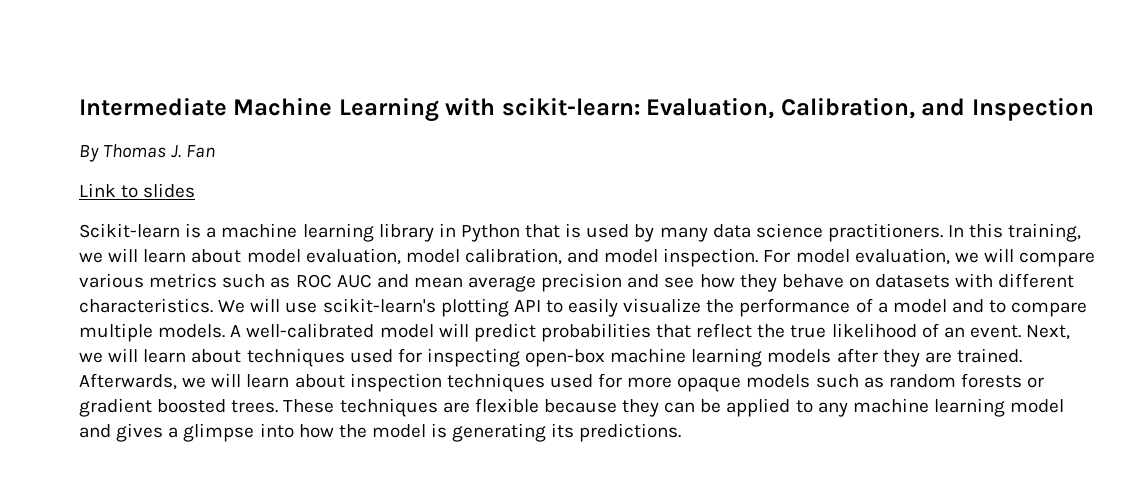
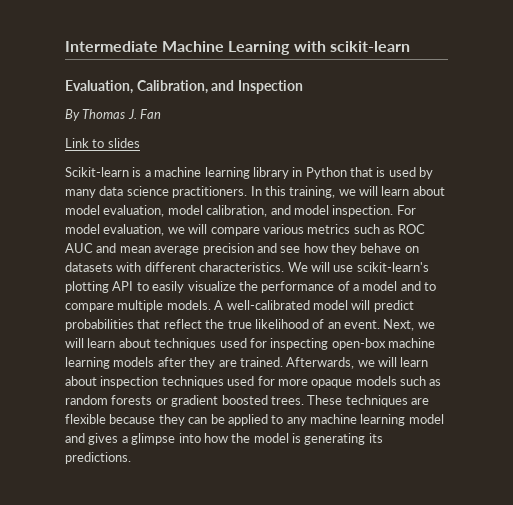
- Intermediate Machine Learning with scikit-learn: Evaluation, Calibration, and Inspection
+ Intermediate Machine Learning with scikit-learn
+ Evaluation, Calibration, and Inspection

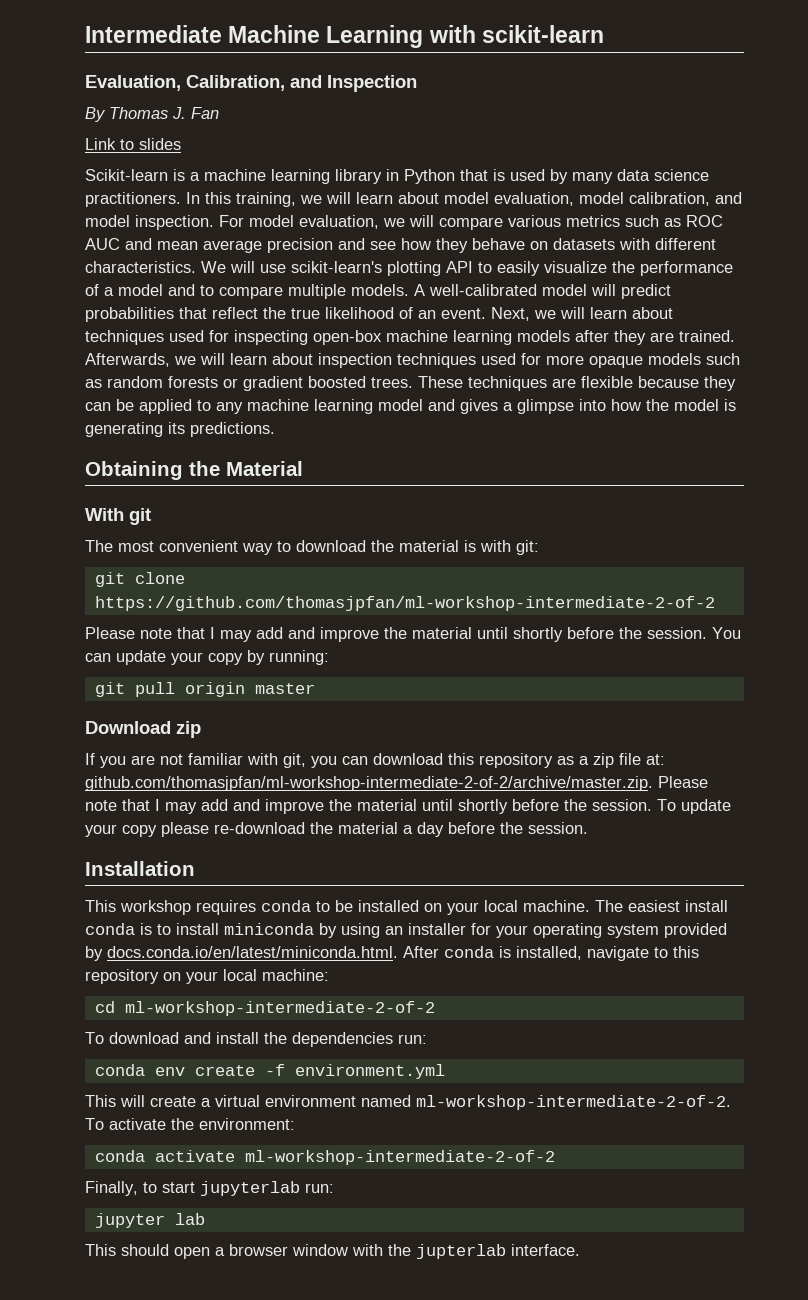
+ Obtaining the Material
+ With git
+ The most convenient way to download the material is with git:
+ git clone https://github.com/thomasjpfan/ml-workshop-intermediate-2-of-2
+ Please note that I may add and improve the material until shortly before the session. You can update your copy by running:
+ git pull origin master
+ Download zip
+ If you are not familiar with git, you can download this repository as a zip file at: github.com/thomasjpfan/ml-workshop-intermediate-2-of-2/archive/master.zip. Please note that I may add and improve the material until shortly before the session. To update your copy please re-download the material a day before the session.
+ Installation
+ This workshop requires conda to be installed on your local machine. The easiest install conda is to install miniconda by using an installer for your operating system provided by docs.conda.io/en/latest/miniconda.html. After conda is installed, navigate to this repository on your local machine:
+ cd ml-workshop-intermediate-2-of-2
+ To download and install the dependencies run:
+ conda env create -f environment.yml
+ This will create a virtual environment named ml-workshop-intermediate-2-of-2. To activate the environment:
+ conda activate ml-workshop-intermediate-2-of-2
+ Finally, to start jupyterlab run:
+ jupyter lab
+ This should open a browser window with the jupterlab interface.

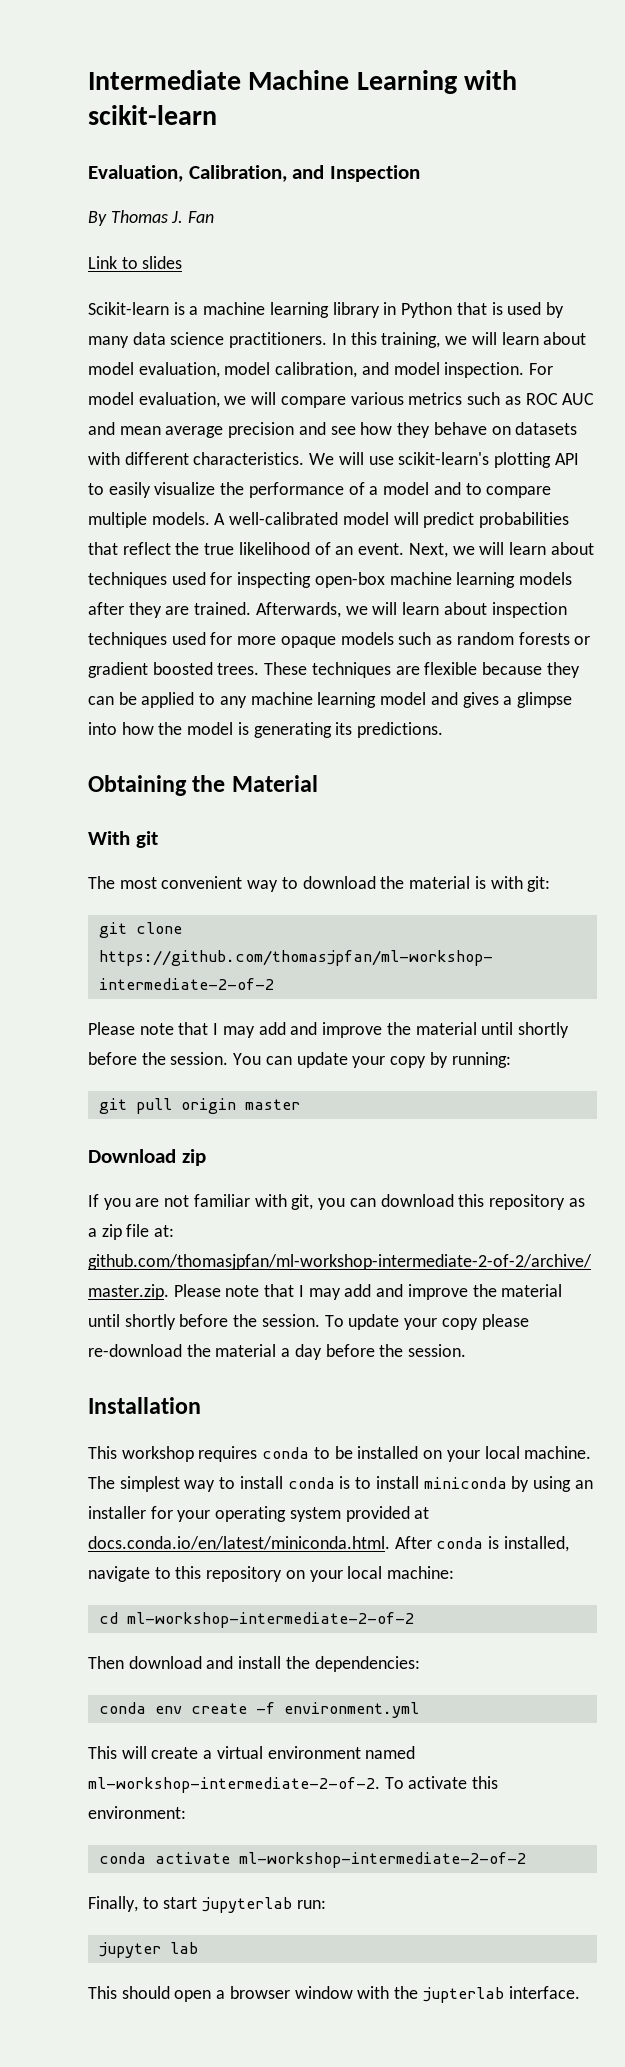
- The easiest install conda is to install miniconda by using an installer for your operating system provided by docs.conda.io/en/latest/miniconda.html. After conda is installed, navigate to this repository on your local machine:
+ The simplest way to install conda is to install miniconda by using an installer for your operating system provided at docs.conda.io/en/latest/miniconda.html. After conda is installed, navigate to this repository on your local machine:
- To download and install the dependencies run:
+ Then download and install the dependencies:
- To activate the environment:
+ To activate this environment:

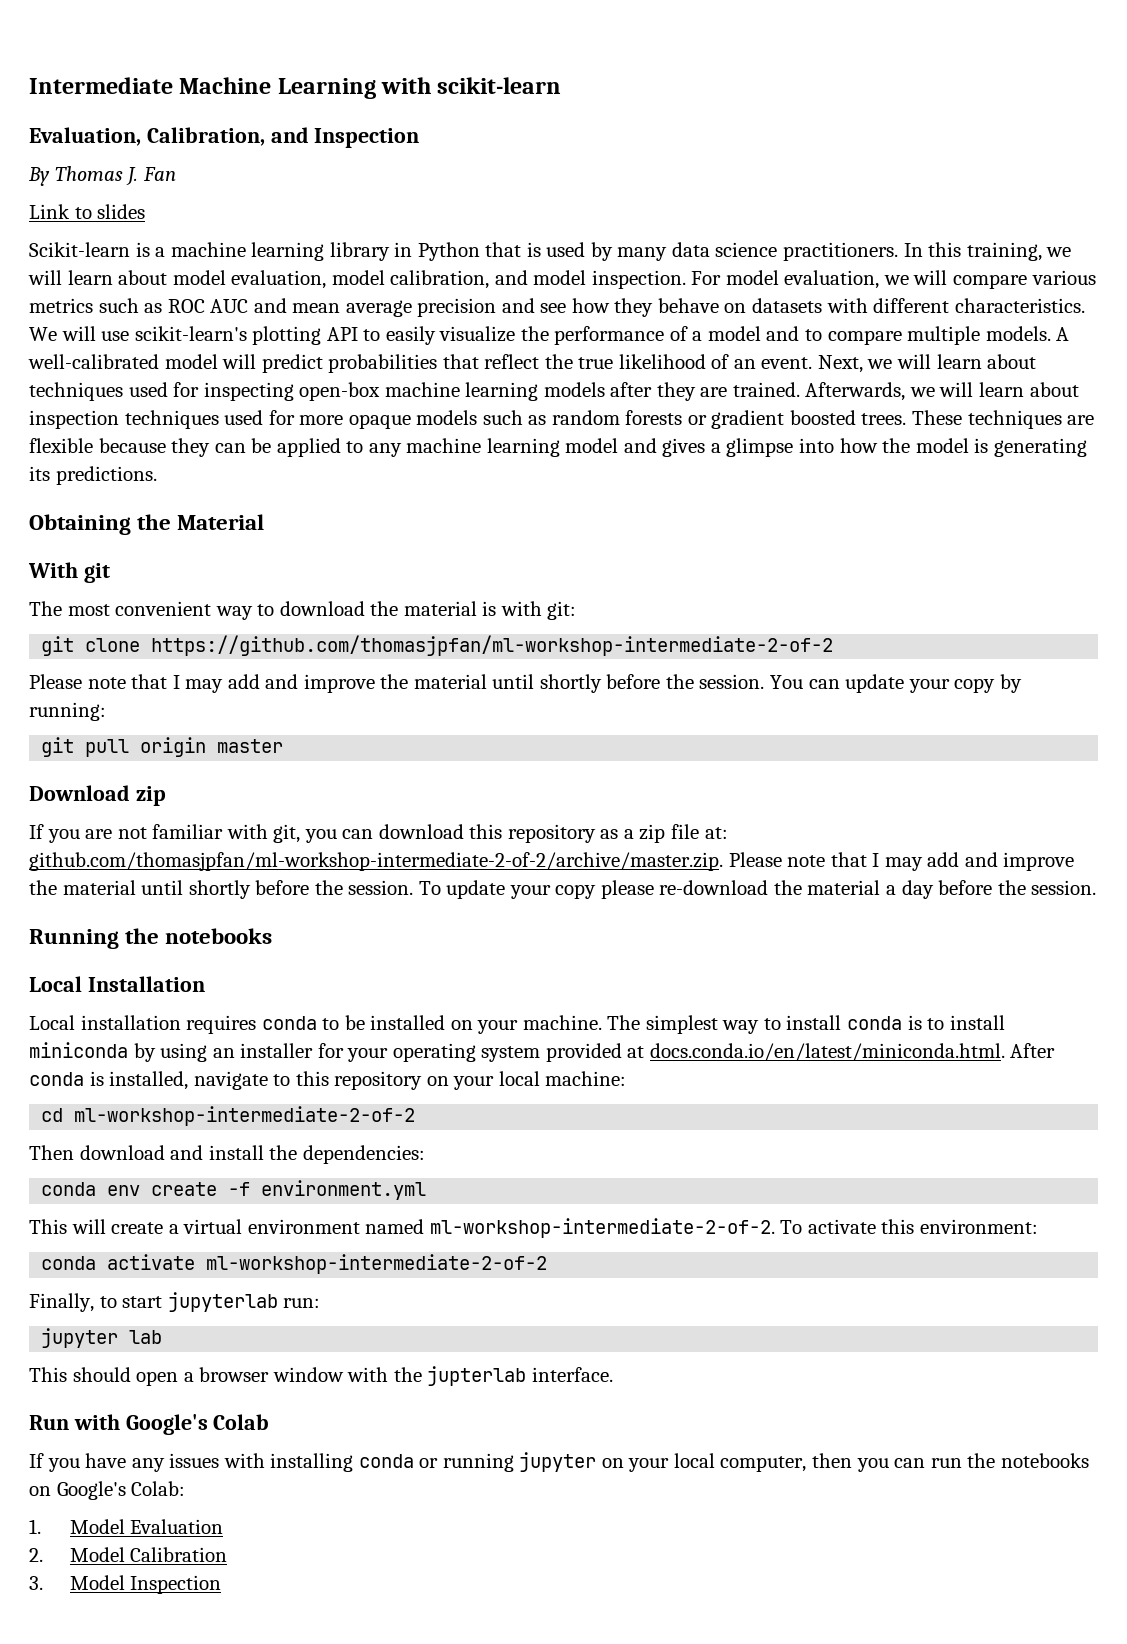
- Installation
+ Running the notebooks
+ Local Installation
- This workshop requires conda to be installed on your local machine.
+ Local installation requires conda to be installed on your machine.
+ Run with Google's Colab
+ If you have any issues with installing conda or running jupyter on your local computer, then you can run the notebooks on Google's Colab:
+ 1. Model Evaluation
+ 2. Model Calibration
+ 3. Model Inspection

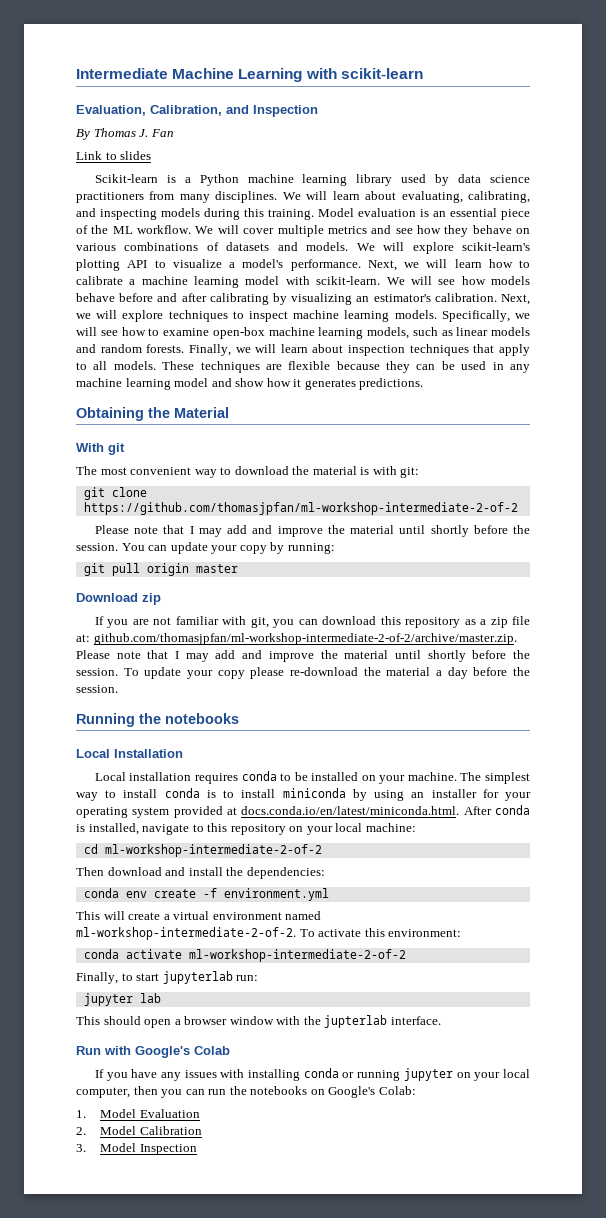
- Scikit-learn is a machine learning library in Python that is used by many data science practitioners. In this training, we will learn about model evaluation, model calibration, and model inspection. For model evaluation, we will compare various metrics such as ROC AUC and mean average precision and see how they behave on datasets with different characteristics. We will use scikit-learn's plotting API to easily visualize the performance of a model and to compare multiple models. A well-calibrated model will predict probabilities that reflect the true likelihood of an event. Next, we will learn about techniques used for inspecting open-box machine learning models after they are trained. Afterwards, we will learn about inspection techniques used for more opaque models such as random forests or gradient boosted trees.
+ Scikit-learn is a Python machine learning library used by data science practitioners from many disciplines. We will learn about evaluating, calibrating, and inspecting models during this training. Model evaluation is an essential piece of the ML workflow. We will cover multiple metrics and see how they behave on various combinations of datasets and models. We will explore scikit-learn's plotting API to visualize a model's performance. Next, we will learn how to calibrate a machine learning model with scikit-learn. We will see how models behave before and after calibrating by visualizing an estimator's calibration. Next, we will explore techniques to inspect machine learning models. Specifically, we will see how to examine open-box machine learning models, such as linear models and random forests. Finally, we will learn about inspection techniques that apply to all models.
- These techniques are flexible because they can be applied to any machine learning model and gives a glimpse into how the model is generating its predictions.
+ These techniques are flexible because they can be used in any machine learning model and show how it generates predictions.

